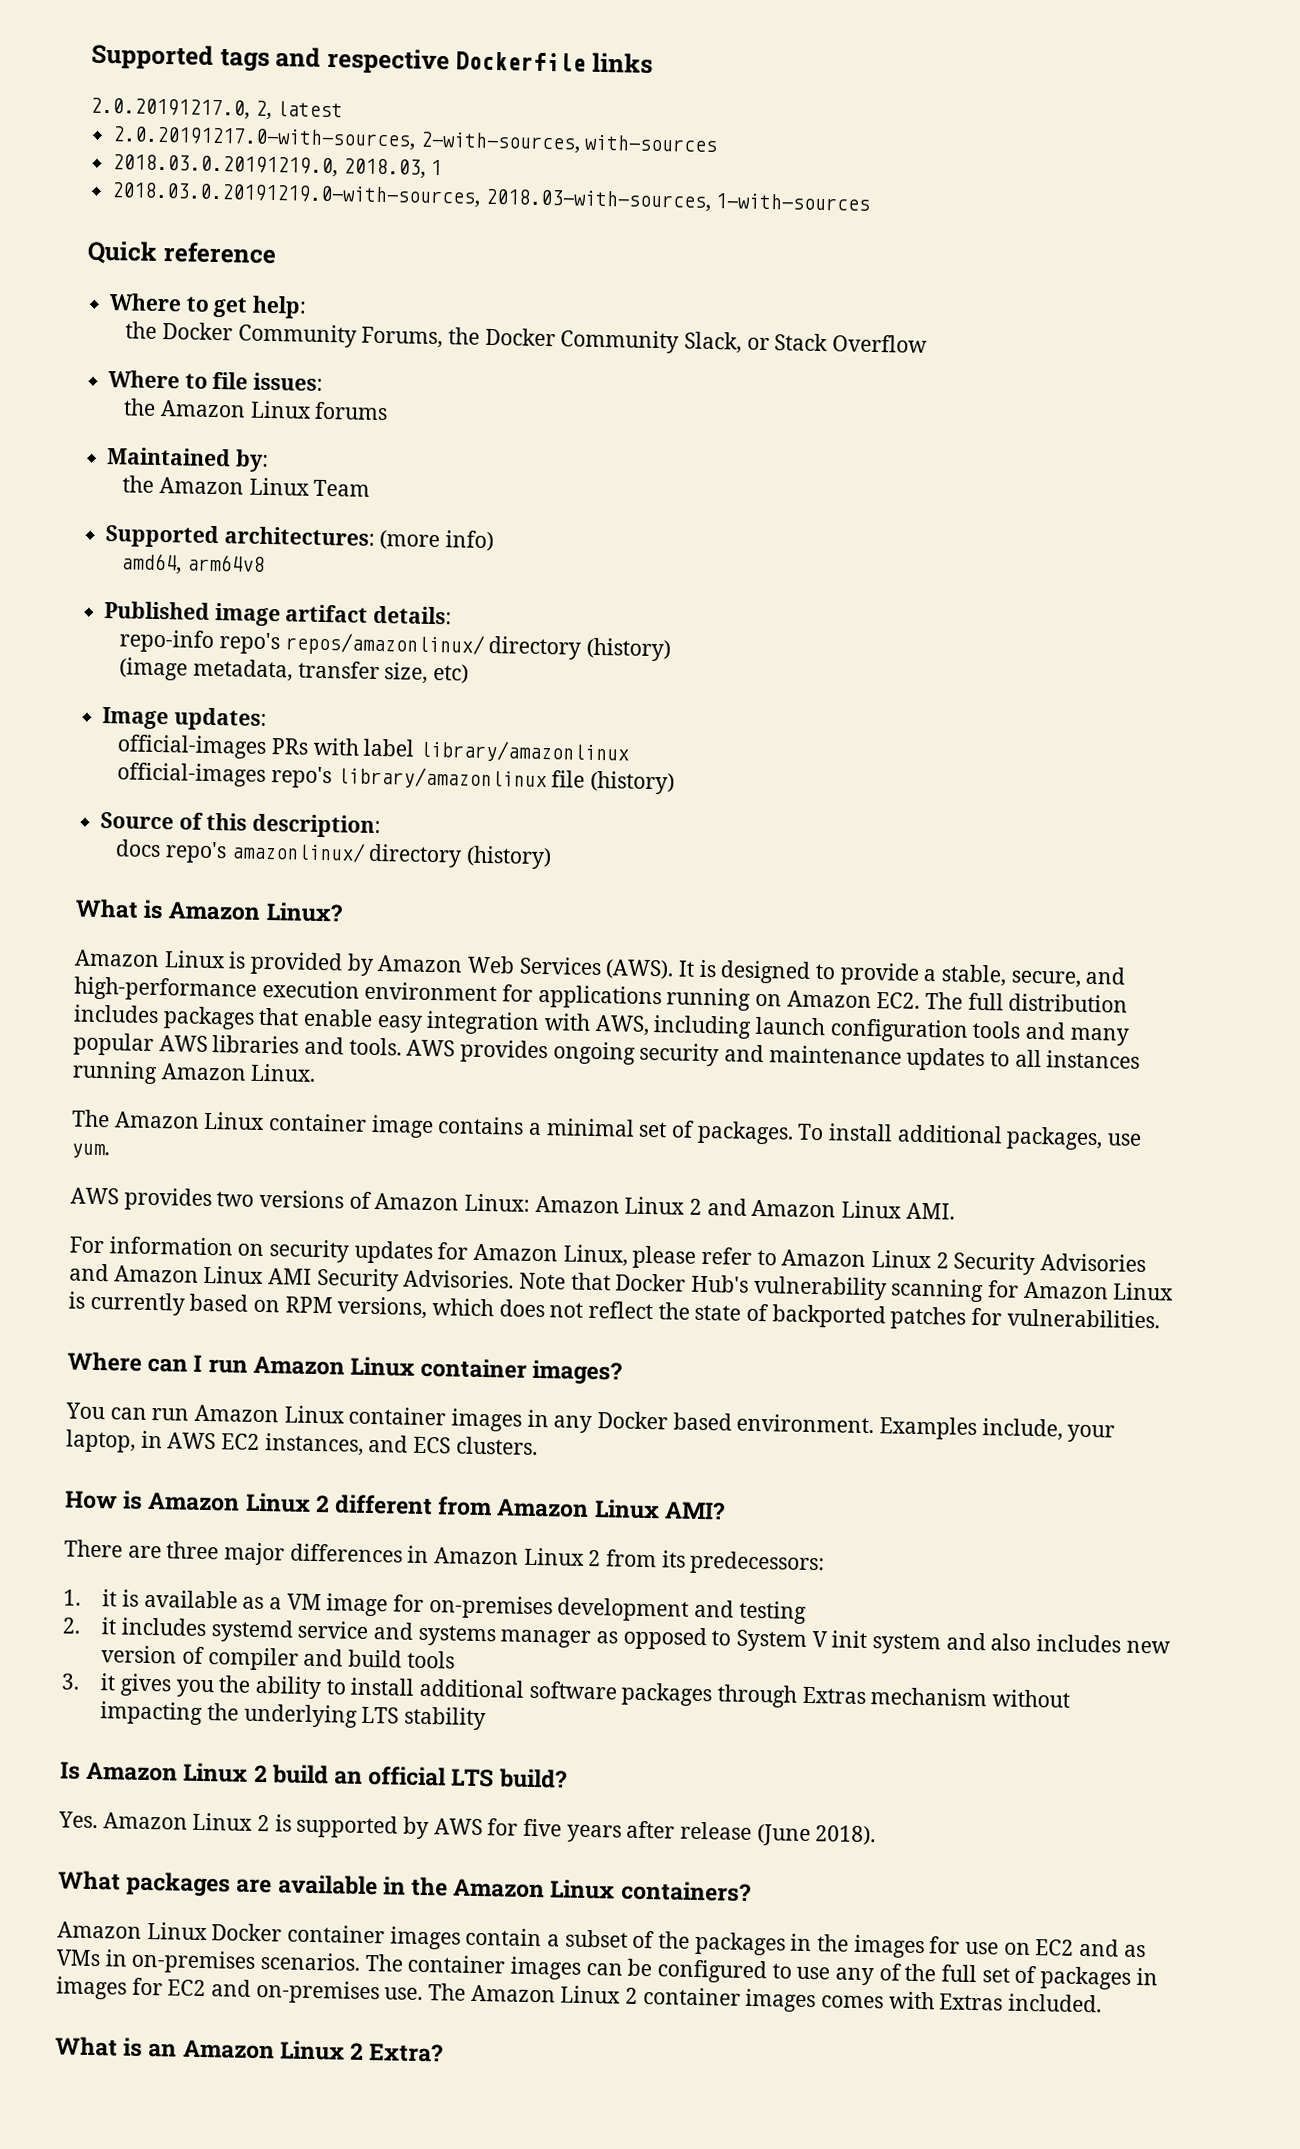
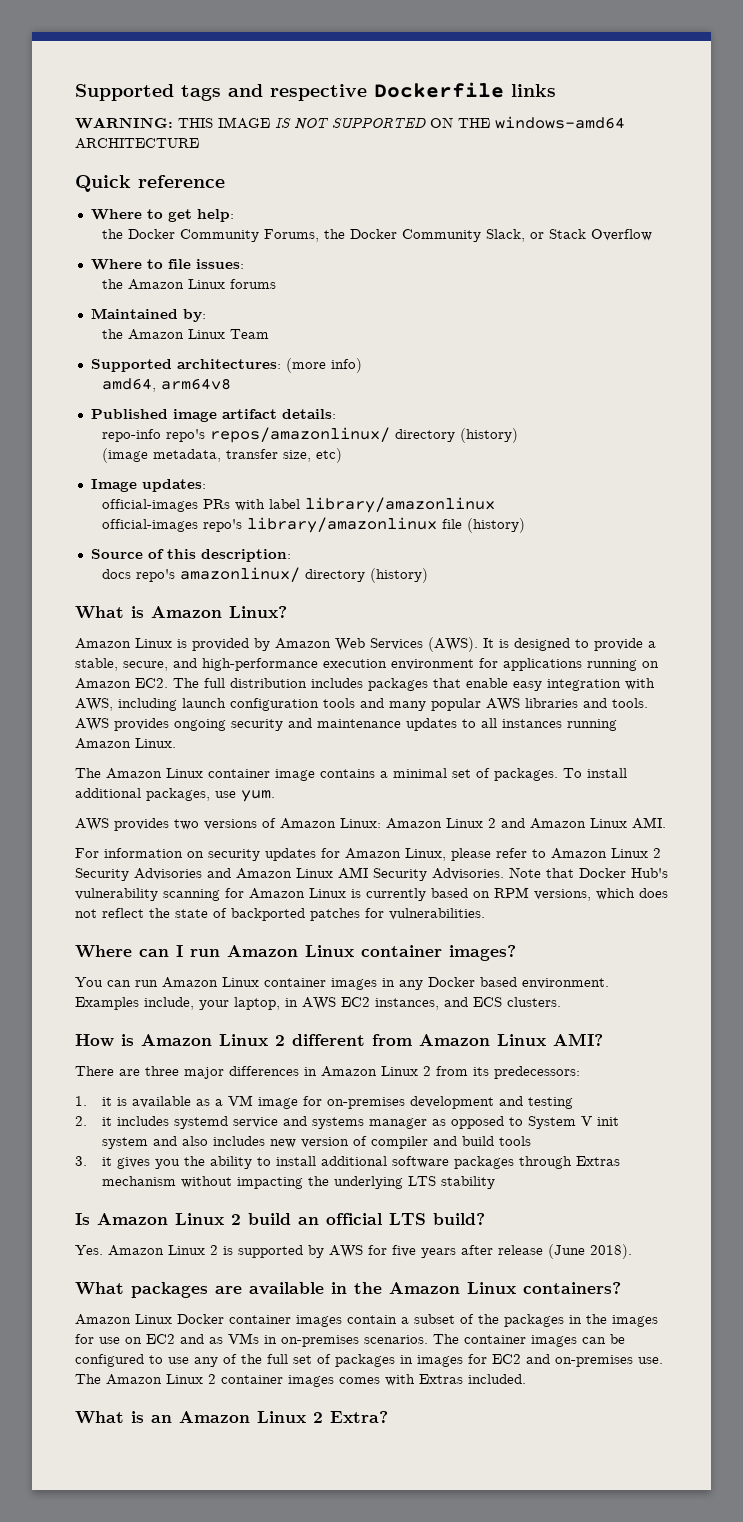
- 2.0.20191217.0, 2, latest
- 2.0.20191217.0-with-sources, 2-with-sources, with-sources
- 2018.03.0.20191219.0, 2018.03, 1
- 2018.03.0.20191219.0-with-sources, 2018.03-with-sources, 1-with-sources
+ WARNING: THIS IMAGE IS NOT SUPPORTED ON THE windows-amd64 ARCHITECTURE

